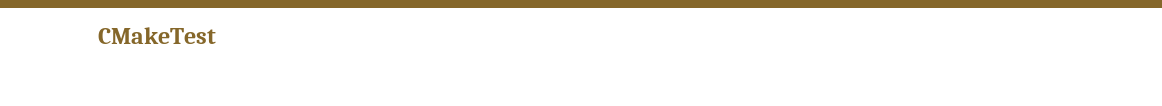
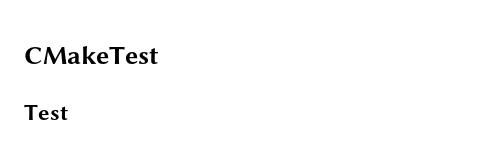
+ Test

